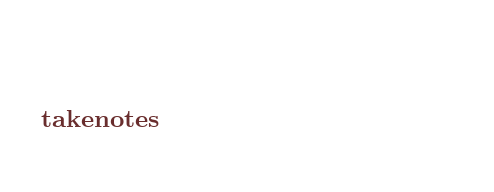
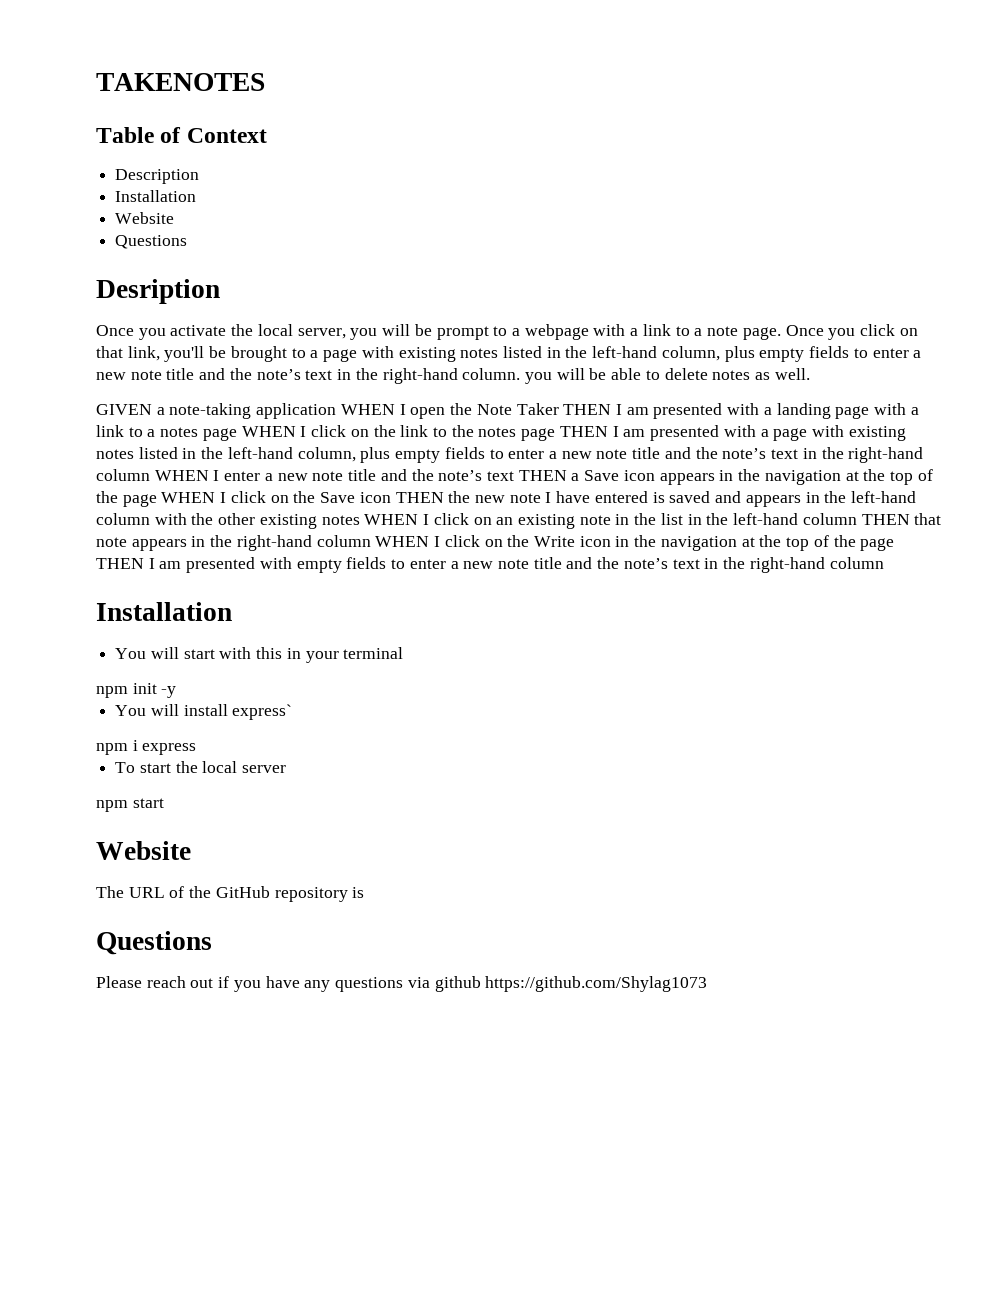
- takenotes
+ TAKENOTES
+ Table of Context
+ Description
+ Installation
+ Website
+ Questions
+ Desription
+ Once you activate the local server, you will be prompt to a webpage with a link to a note page. Once you click on that link, you'll be brought to a page with existing notes listed in the left-hand column, plus empty fields to enter a new note title and the note’s text in the right-hand column. you will be able to delete notes as well.
+ GIVEN a note-taking application WHEN I open the Note Taker THEN I am presented with a landing page with a link to a notes page WHEN I click on the link to the notes page THEN I am presented with a page with existing notes listed in the left-hand column, plus empty fields to enter a new note title and the note’s text in the right-hand column WHEN I enter a new note title and the note’s text THEN a Save icon appears in the navigation at the top of the page WHEN I click on the Save icon THEN the new note I have entered is saved and appears in the left-hand column with the other existing notes WHEN I click on an existing note in the list in the left-hand column THEN that note appears in the right-hand column WHEN I click on the Write icon in the navigation at the top of the page THEN I am presented with empty fields to enter a new note title and the note’s text in the right-hand column
+ Installation
+ You will start with this in your terminal
+ npm init -y
+ You will install express`
+ npm i express
+ To start the local server
+ npm start
+ Website
+ The URL of the GitHub repository is
+ Questions
+ Please reach out if you have any questions via github https://github.com/Shylag1073

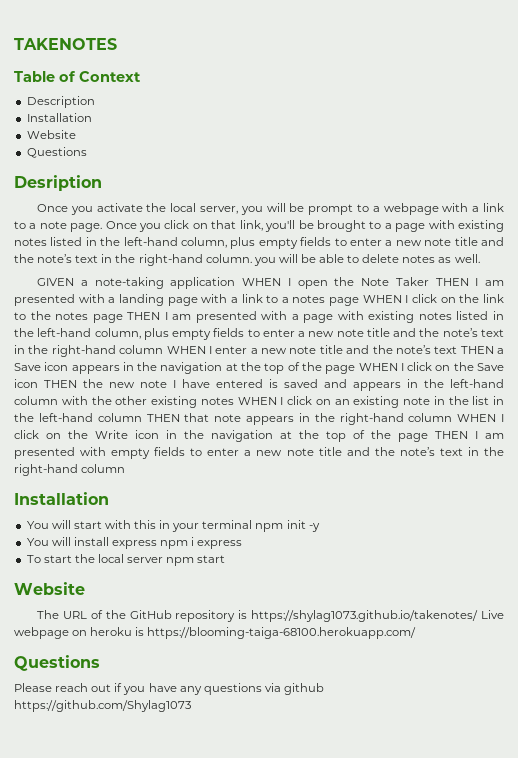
- You will start with this in your terminal
- npm init -y
+ You will start with this in your terminal npm init -y
- You will install express`
- npm i express
+ You will install express npm i express
- To start the local server
- npm start
+ To start the local server npm start
- The URL of the GitHub repository is
+ The URL of the GitHub repository is https://shylag1073.github.io/takenotes/ Live webpage on heroku is https://blooming-taiga-68100.herokuapp.com/

